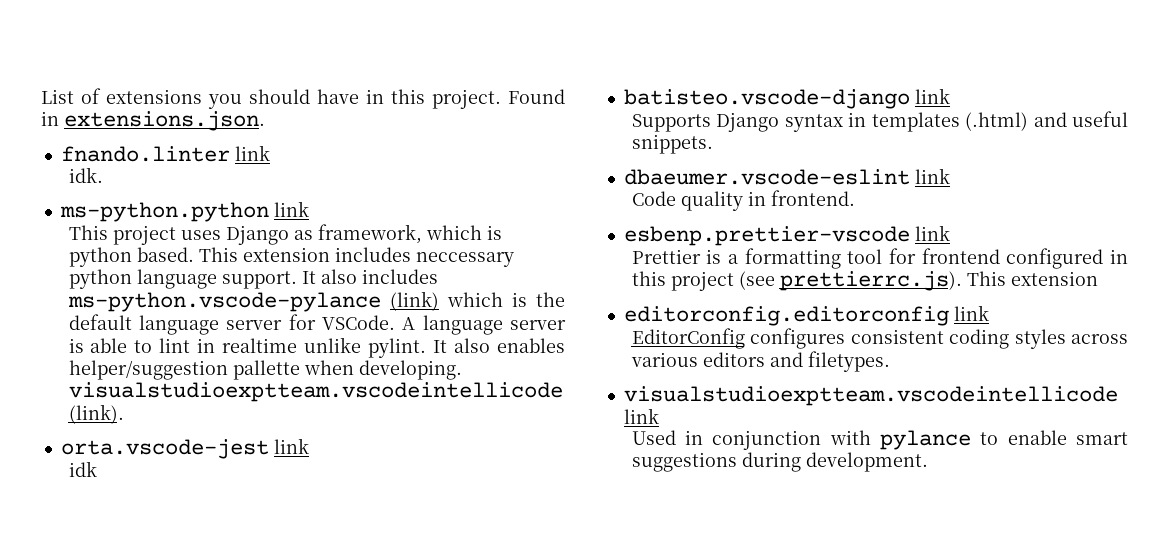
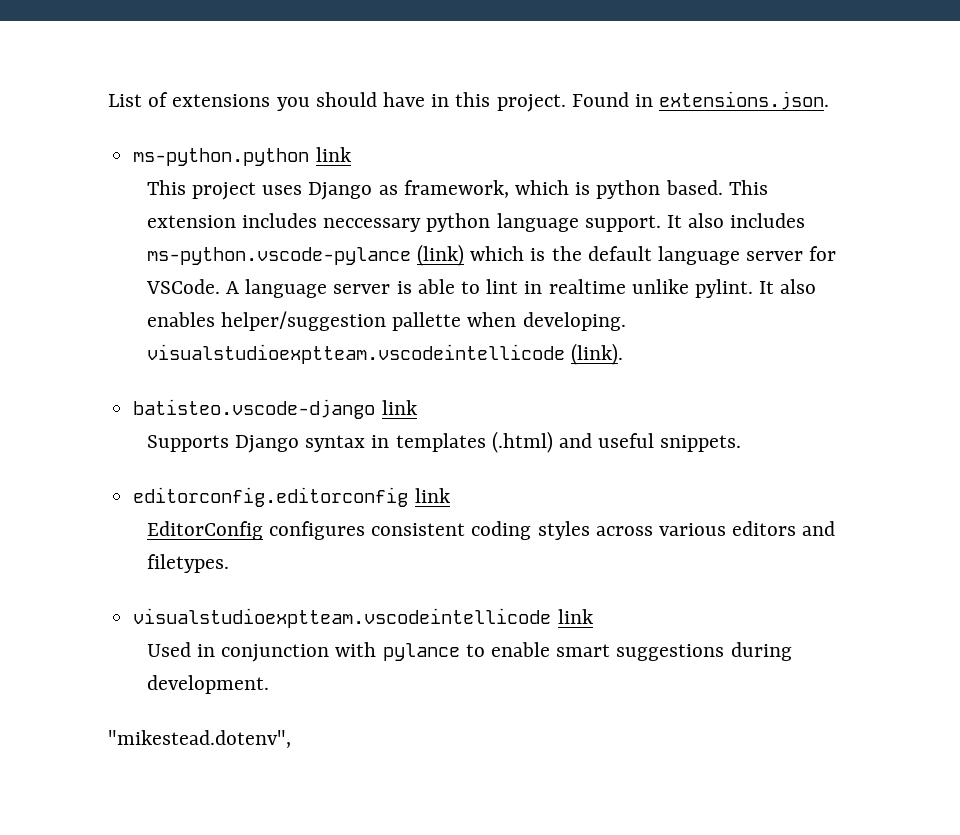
- fnando.linter link
- idk.
- orta.vscode-jest link
- idk
- dbaeumer.vscode-eslint link
- Code quality in frontend.
- esbenp.prettier-vscode link
- Prettier is a formatting tool for frontend configured in this project (see prettierrc.js). This extension
+ "mikestead.dotenv",

